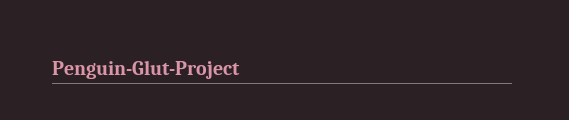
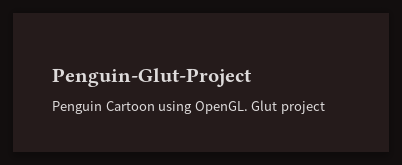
+ Penguin Cartoon using OpenGL. Glut project

